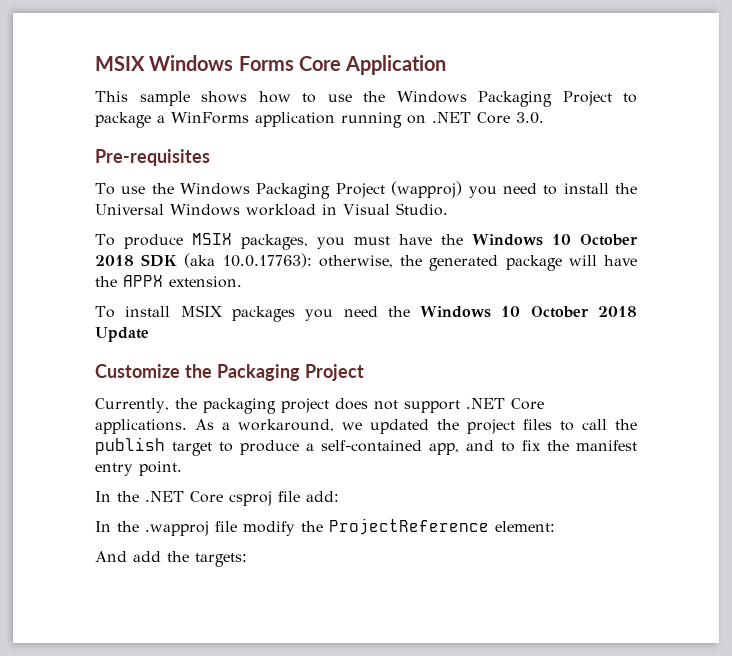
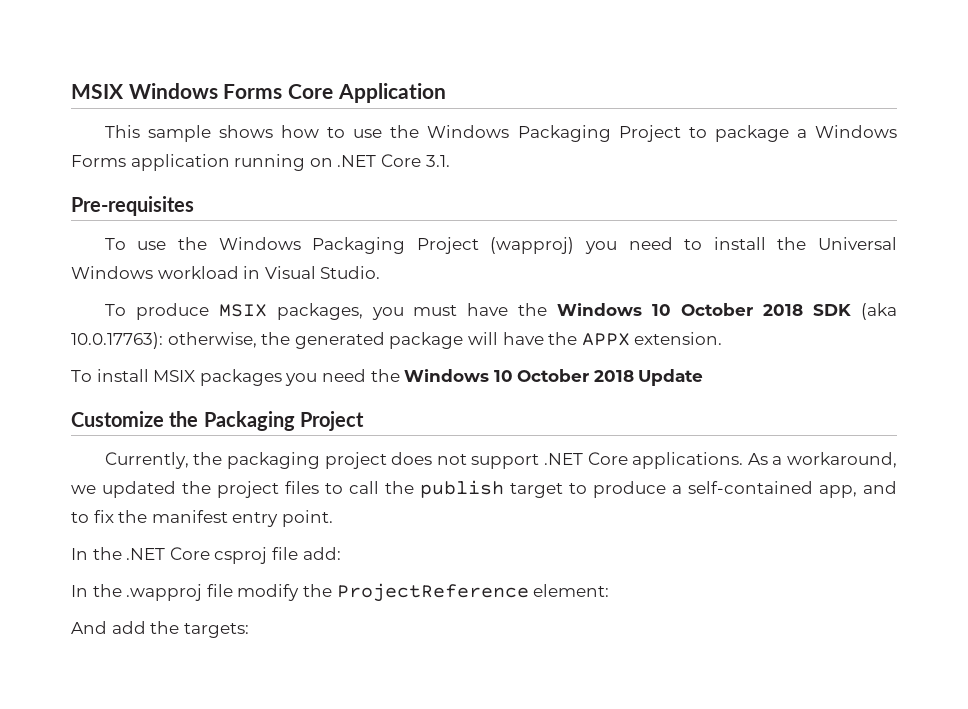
- This sample shows how to use the Windows Packaging Project to package a WinForms application running on .NET Core 3.0.
+ This sample shows how to use the Windows Packaging Project to package a Windows Forms application running on .NET Core 3.1.

